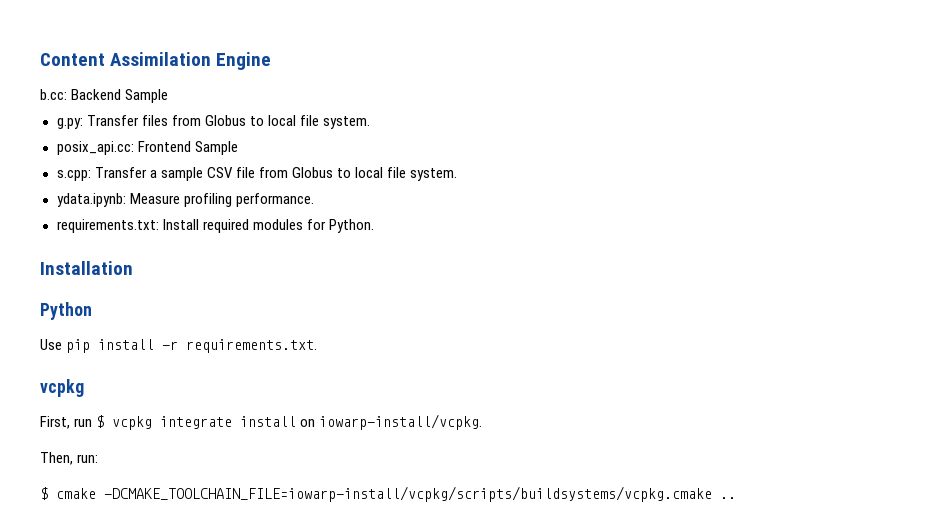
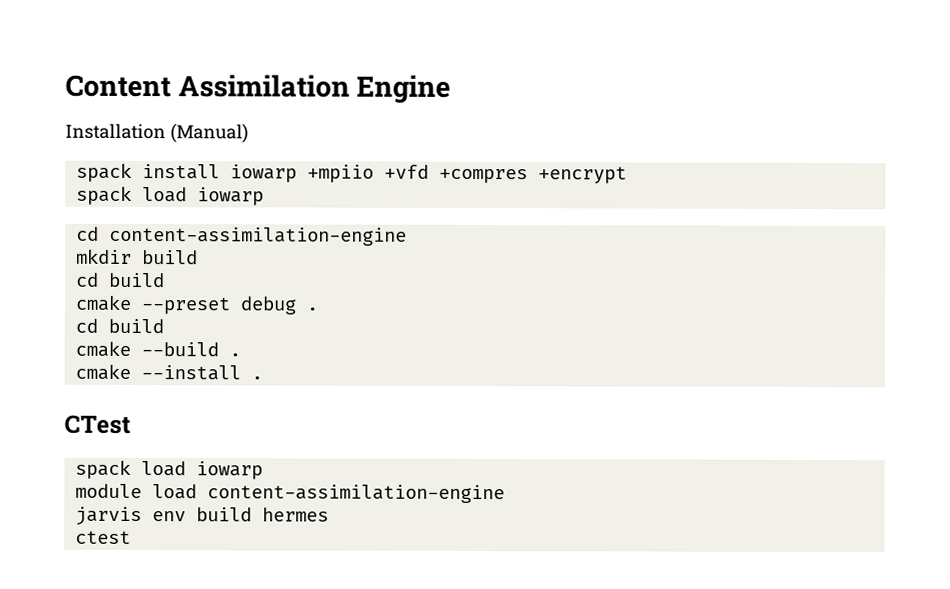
- b.cc: Backend Sample
- g.py: Transfer files from Globus to local file system.
- posix_api.cc: Frontend Sample
- s.cpp: Transfer a sample CSV file from Globus to local file system.
- ydata.ipynb: Measure profiling performance.
- requirements.txt: Install required modules for Python.
- Installation
- Python
- Use pip install -r requirements.txt.
- vcpkg
- First, run $ vcpkg integrate install on iowarp-install/vcpkg.
- Then, run:
- $ cmake -DCMAKE_TOOLCHAIN_FILE=iowarp-install/vcpkg/scripts/buildsystems/vcpkg.cmake ..
+ Installation (Manual)
+ spack install iowarp +mpiio +vfd +compres +encrypt
+ spack load iowarp
+ cd content-assimilation-engine
+ mkdir build
+ cd build
+ cmake --preset debug .
+ cd build
+ cmake --build .
+ cmake --install .
+ CTest
+ spack load iowarp
+ module load content-assimilation-engine
+ jarvis env build hermes
+ ctest

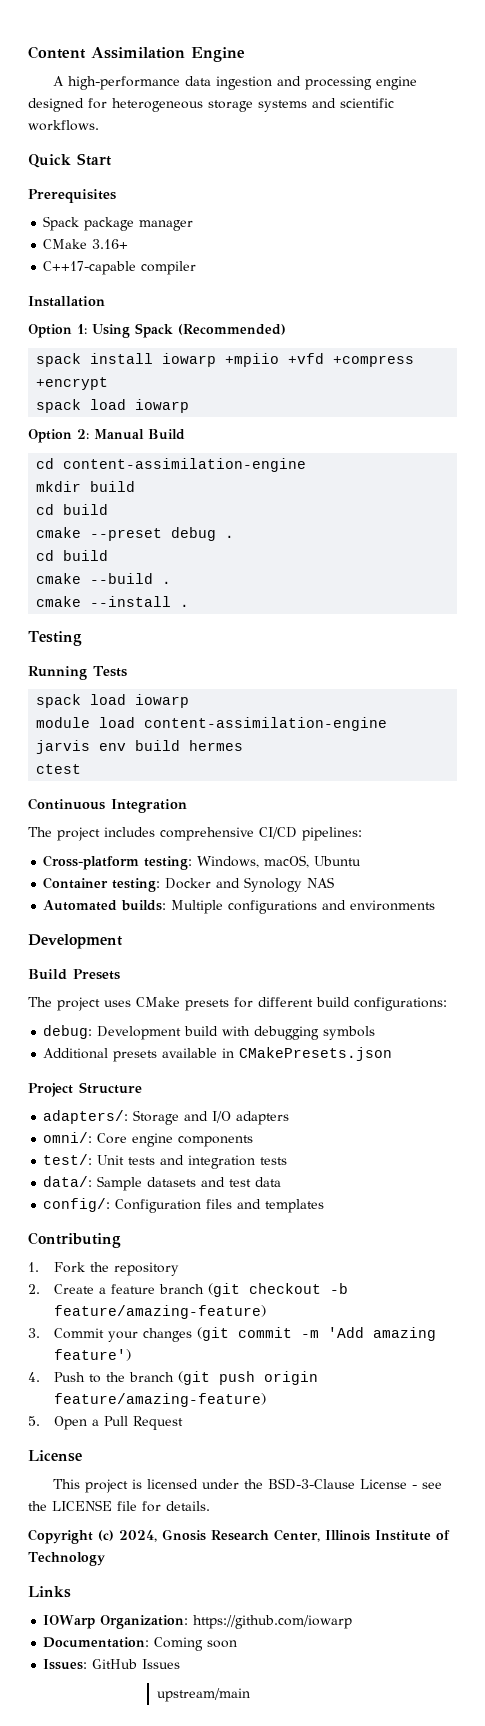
- Installation (Manual)
+ A high-performance data ingestion and processing engine designed for heterogeneous storage systems and scientific workflows.
+ Quick Start
+ Prerequisites
+ Spack package manager
+ CMake 3.16+
+ C++17-capable compiler
+ Installation
+ Option 1: Using Spack (Recommended)
- spack install iowarp +mpiio +vfd +compres +encrypt
+ spack install iowarp +mpiio +vfd +compress +encrypt
+ Option 2: Manual Build
- CTest
+ Testing
+ Running Tests
+ Continuous Integration
+ The project includes comprehensive CI/CD pipelines:
+ Cross-platform testing: Windows, macOS, Ubuntu
+ Container testing: Docker and Synology NAS
+ Automated builds: Multiple configurations and environments
+ Development
+ Build Presets
+ The project uses CMake presets for different build configurations:
+ debug: Development build with debugging symbols
+ Additional presets available in CMakePresets.json
+ Project Structure
+ adapters/: Storage and I/O adapters
+ omni/: Core engine components
+ test/: Unit tests and integration tests
+ data/: Sample datasets and test data
+ config/: Configuration files and templates
+ Contributing
+ 1. Fork the repository
+ 2. Create a feature branch (git checkout -b feature/amazing-feature)
+ 3. Commit your changes (git commit -m 'Add amazing feature')
+ 4. Push to the branch (git push origin feature/amazing-feature)
+ 5. Open a Pull Request
+ License
+ This project is licensed under the BSD-3-Clause License - see the LICENSE file for details.
+ Copyright (c) 2024, Gnosis Research Center, Illinois Institute of Technology
+ Links
+ IOWarp Organization: https://github.com/iowarp
+ Documentation: Coming soon
+ Issues: GitHub Issues
+ upstream/main

